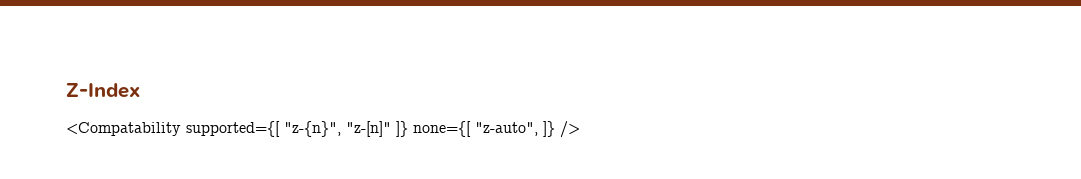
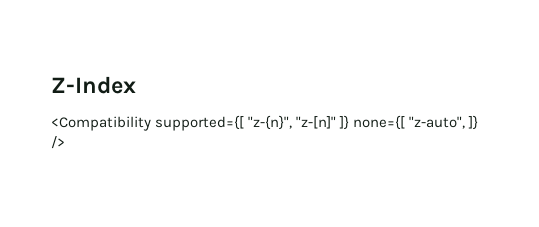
- <Compatability supported={[ "z-{n}", "z-[n]" ]} none={[ "z-auto", ]} />
+ <Compatibility supported={[ "z-{n}", "z-[n]" ]} none={[ "z-auto", ]} />

